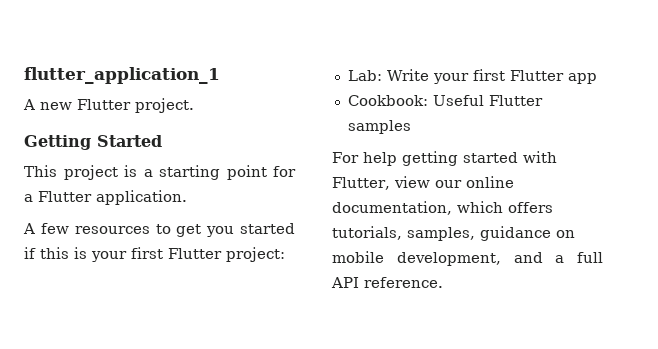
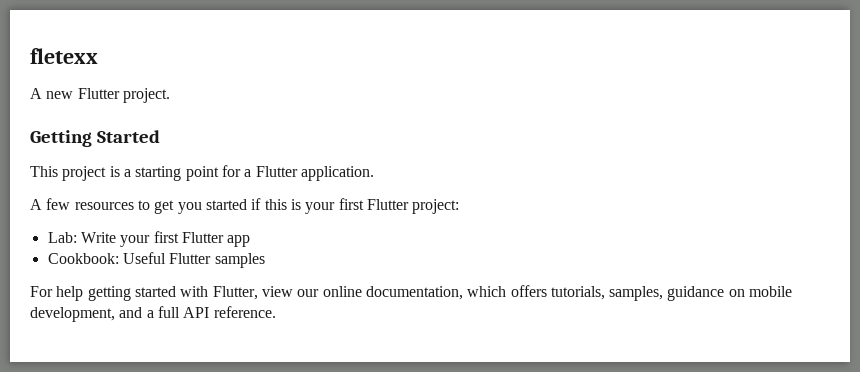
- flutter_application_1
+ fletexx

